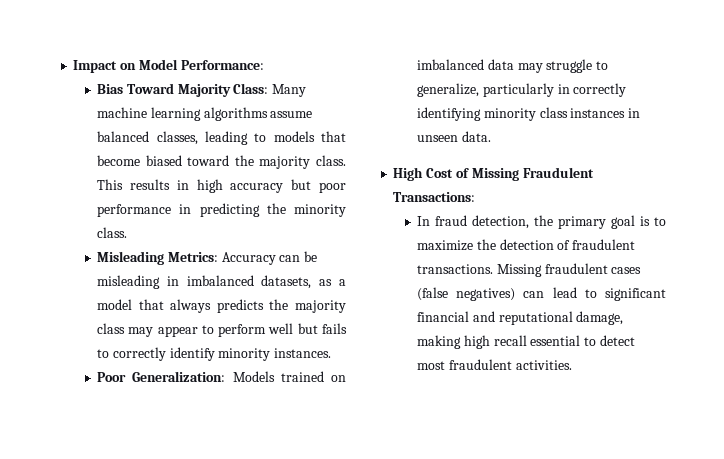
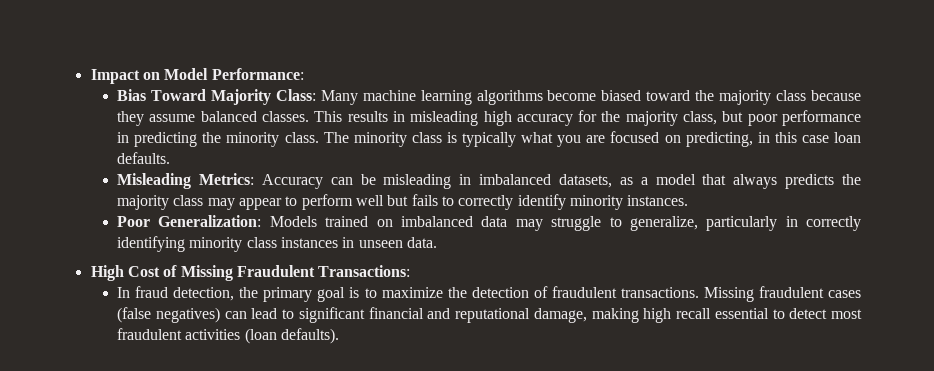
- Bias Toward Majority Class: Many machine learning algorithms assume balanced classes, leading to models that become biased toward the majority class.
+ Bias Toward Majority Class: Many machine learning algorithms become biased toward the majority class because they assume balanced classes.
- This results in high accuracy but poor performance in predicting the minority class.
+ This results in misleading high accuracy for the majority class, but poor performance in predicting the minority class. The minority class is typically what you are focused on predicting, in this case loan defaults.
- Missing fraudulent cases (false negatives) can lead to significant financial and reputational damage, making high recall essential to detect most fraudulent activities.
+ Missing fraudulent cases (false negatives) can lead to significant financial and reputational damage, making high recall essential to detect most fraudulent activities (loan defaults).

